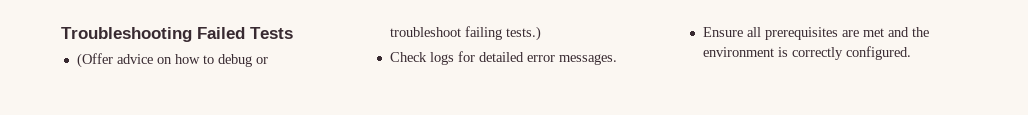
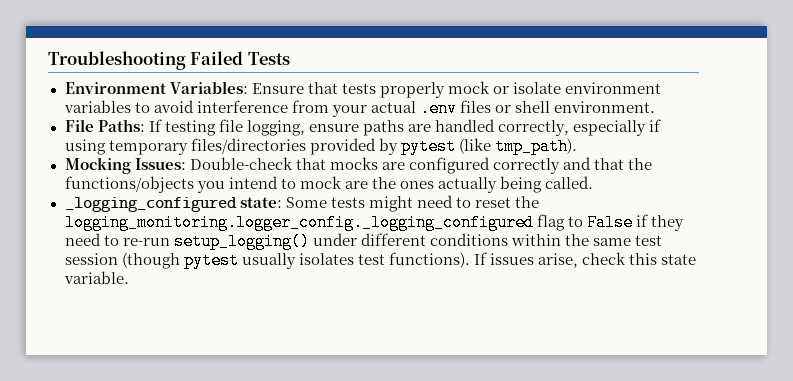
- (Offer advice on how to debug or troubleshoot failing tests.)
- Check logs for detailed error messages.
- Ensure all prerequisites are met and the environment is correctly configured.
+ Environment Variables: Ensure that tests properly mock or isolate environment variables to avoid interference from your actual .env files or shell environment.
+ File Paths: If testing file logging, ensure paths are handled correctly, especially if using temporary files/directories provided by pytest (like tmp_path).
+ Mocking Issues: Double-check that mocks are configured correctly and that the functions/objects you intend to mock are the ones actually being called.
+ _logging_configured state: Some tests might need to reset the logging_monitoring.logger_config._logging_configured flag to False if they need to re-run setup_logging() under different conditions within the same test session (though pytest usually isolates test functions). If issues arise, check this state variable.

